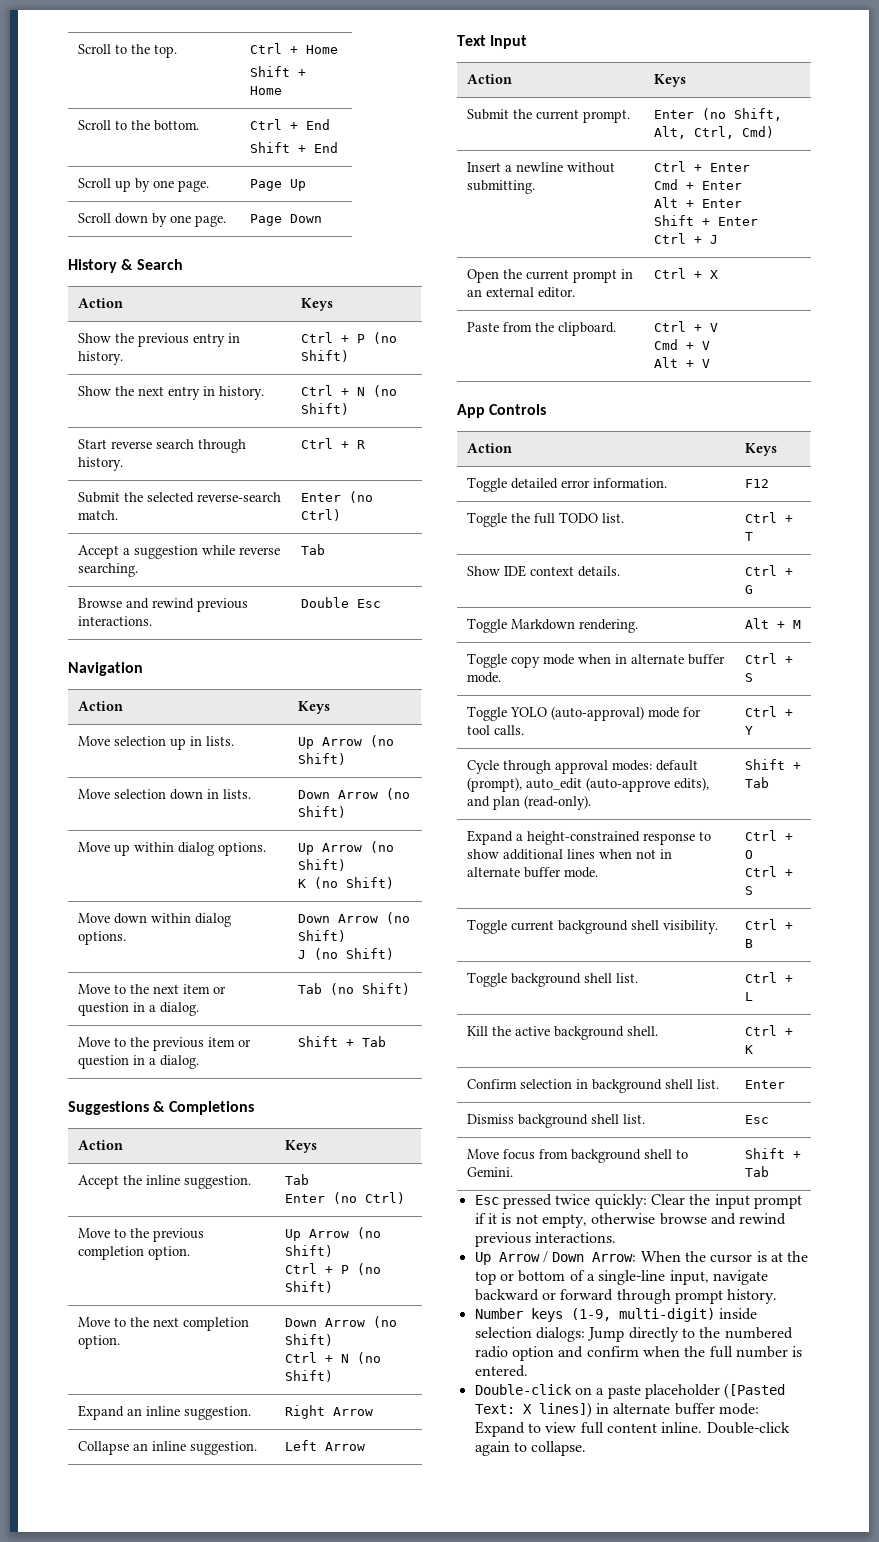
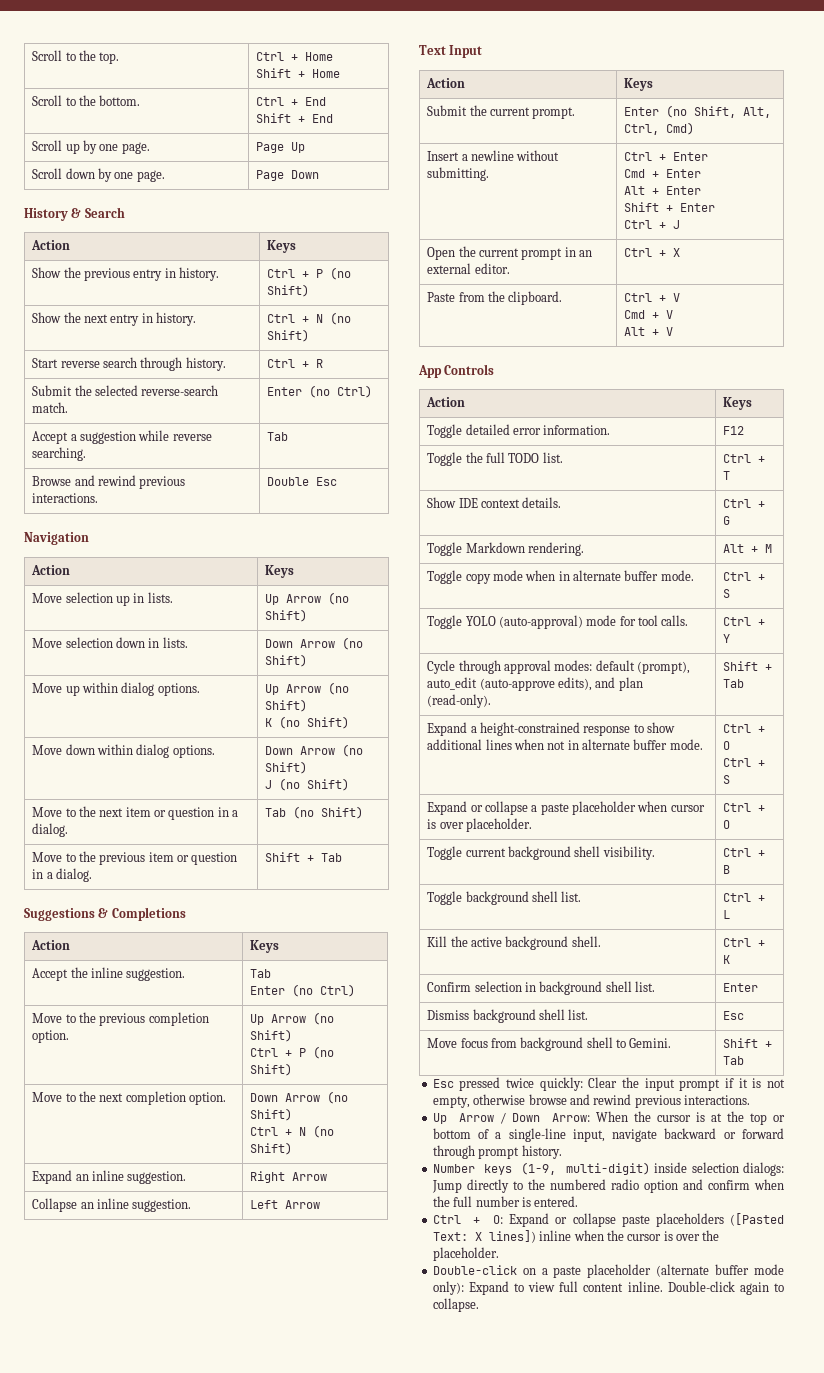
+ Expand or collapse a paste placeholder when cursor is over placeholder. | Ctrl + O
+ Ctrl + O: Expand or collapse paste placeholders ([Pasted Text: X lines]) inline when the cursor is over the placeholder.
- Double-click on a paste placeholder ([Pasted Text: X lines]) in alternate buffer mode: Expand to view full content inline.
+ Double-click on a paste placeholder (alternate buffer mode only): Expand to view full content inline.

